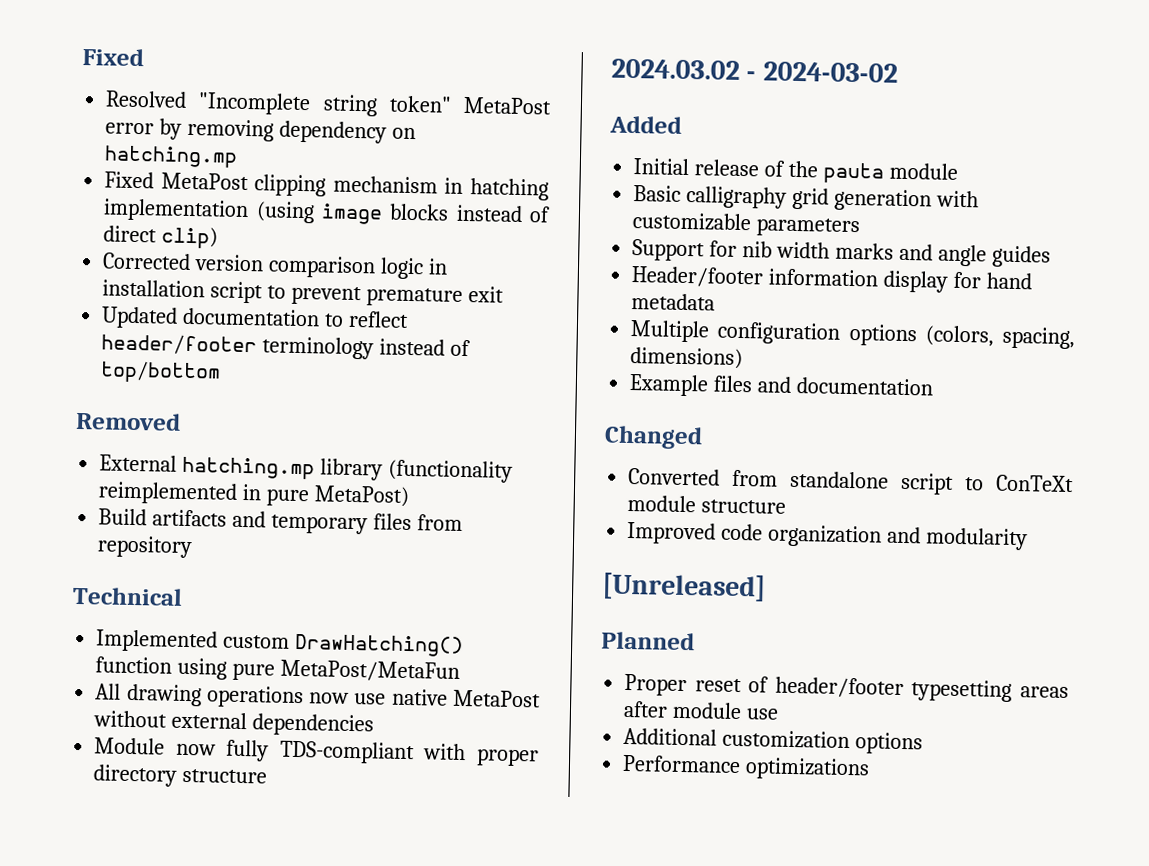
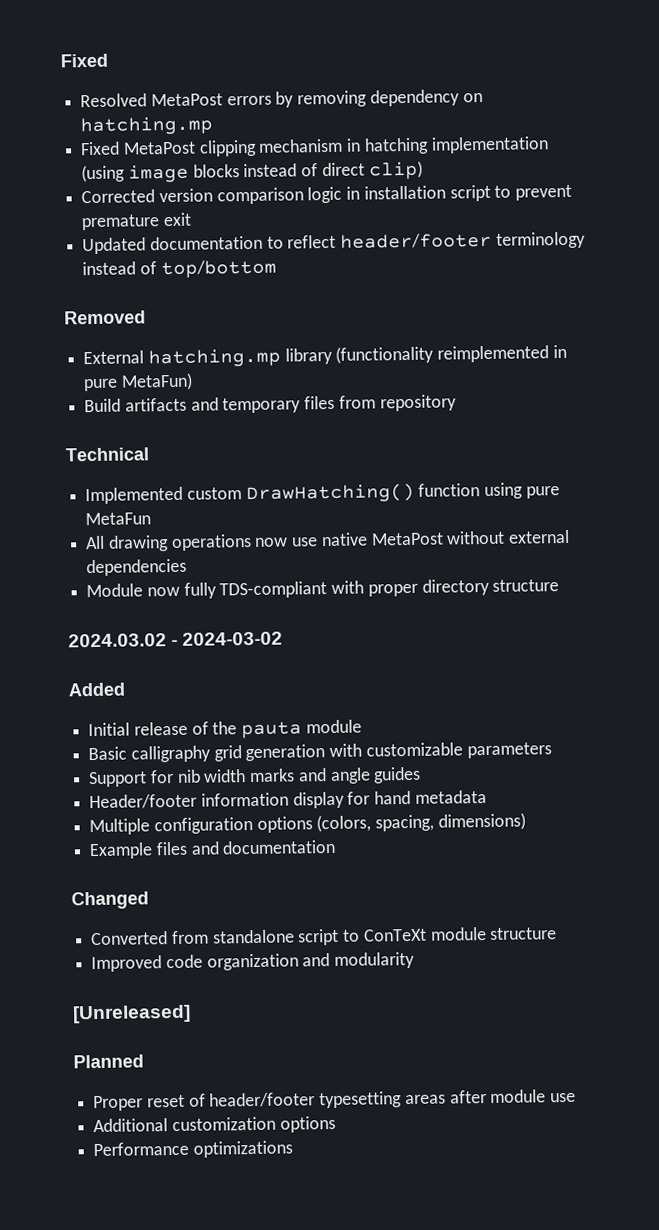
- Resolved "Incomplete string token" MetaPost error by removing dependency on hatching.mp
+ Resolved MetaPost errors by removing dependency on hatching.mp
- External hatching.mp library (functionality reimplemented in pure MetaPost)
+ External hatching.mp library (functionality reimplemented in pure MetaFun)
- Implemented custom DrawHatching() function using pure MetaPost/MetaFun
+ Implemented custom DrawHatching() function using pure MetaFun

